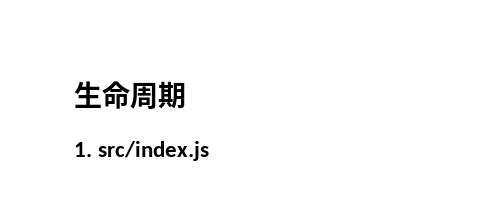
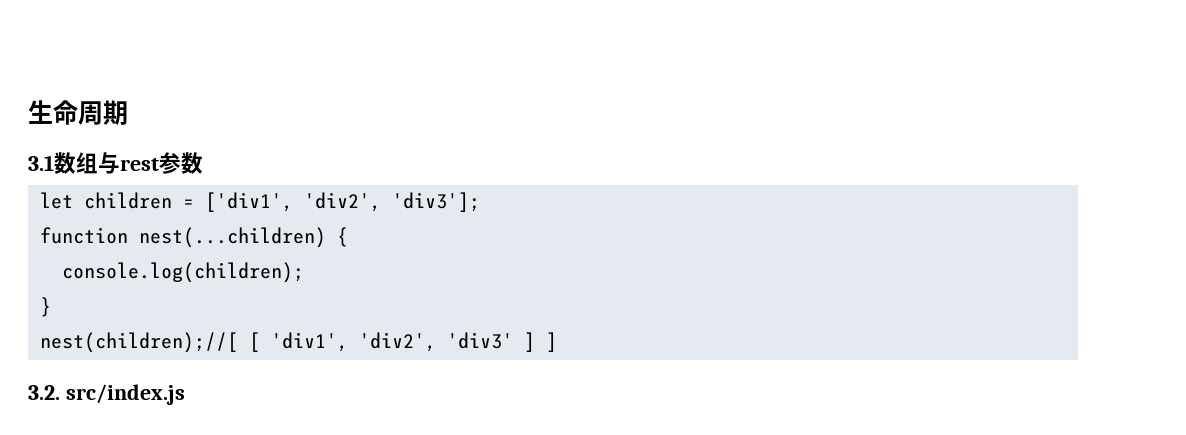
- 1. src/index.js
+ 3.1数组与rest参数
+ let children = ['div1', 'div2', 'div3'];
+ function nest(...children) {
+ console.log(children);
+ }
+ nest(children);//[ [ 'div1', 'div2', 'div3' ] ]
+ 3.2. src/index.js

